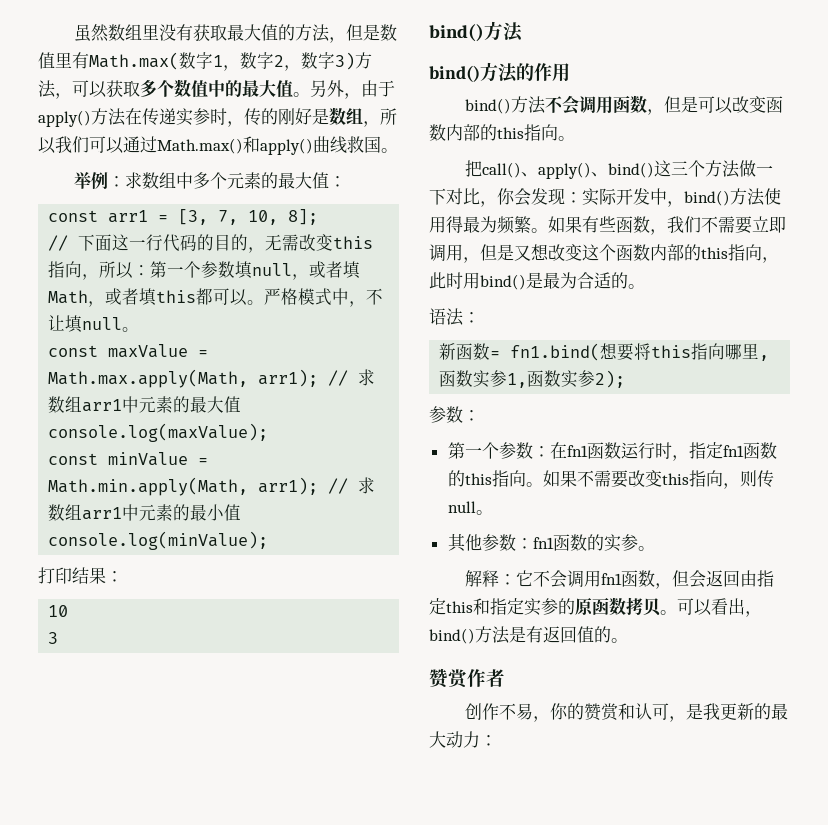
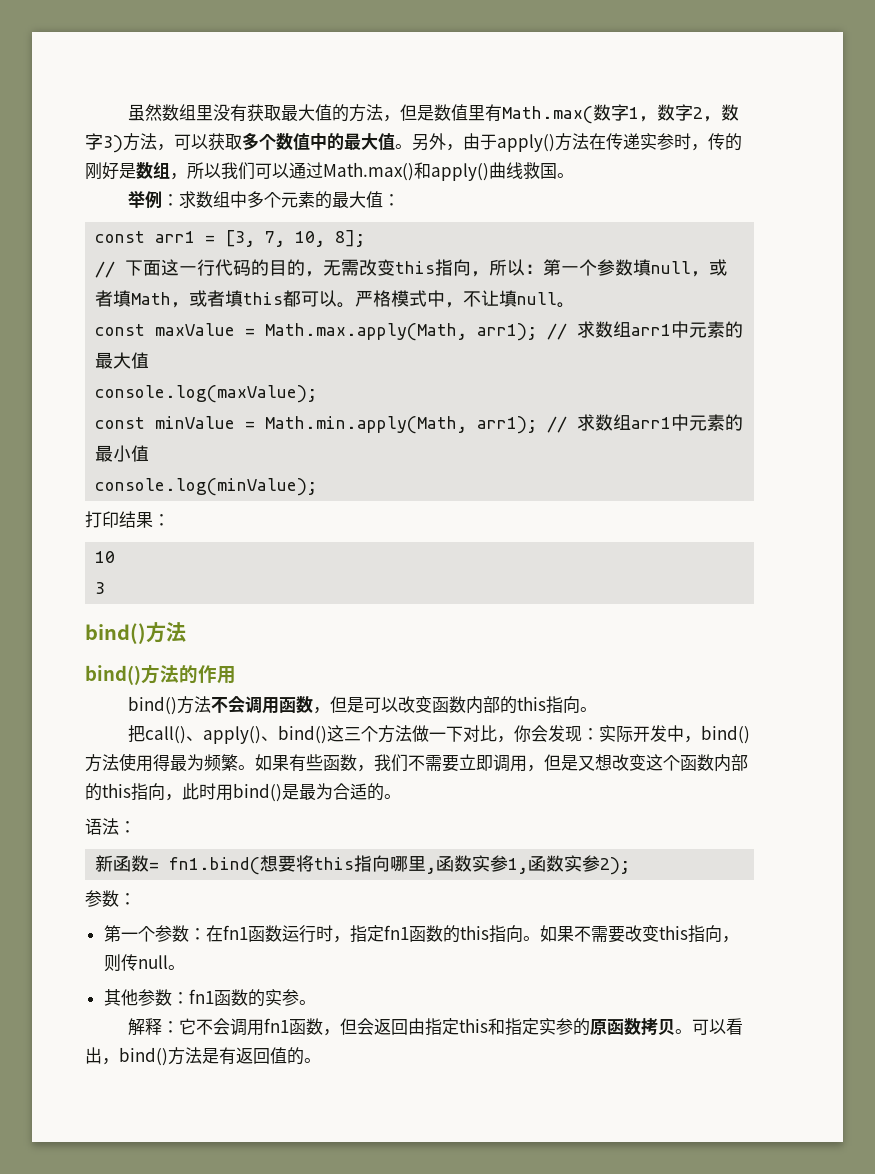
- 赞赏作者
- 创作不易，你的赞赏和认可，是我更新的最大动力：

